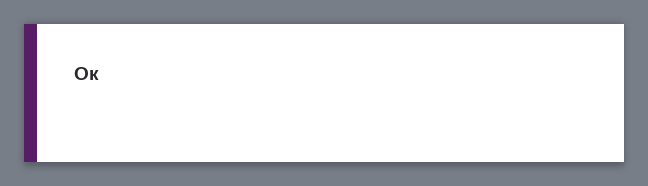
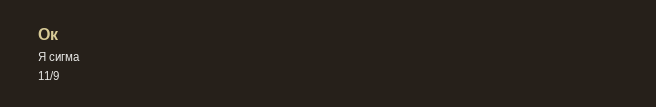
+ Я сигма
+ 11/9

